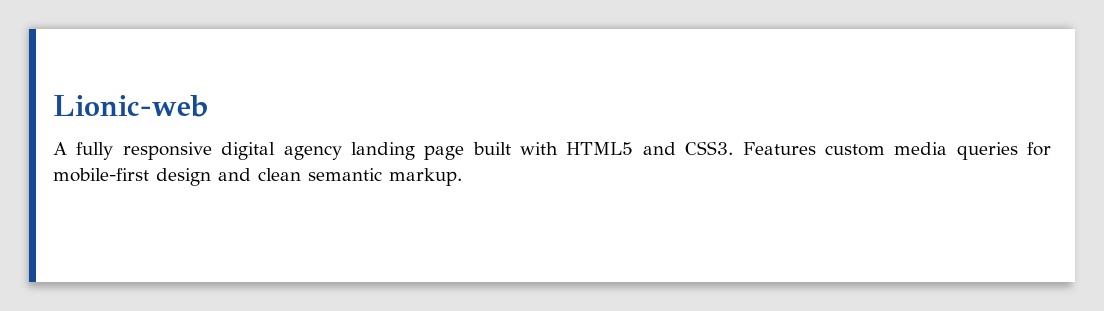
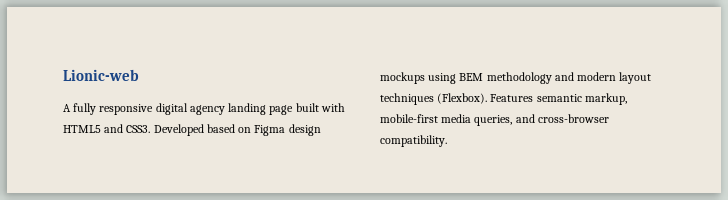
- Features custom media queries for mobile-first design and clean semantic markup.
+ Developed based on Figma design mockups using BEM methodology and modern layout techniques (Flexbox). Features semantic markup, mobile-first media queries, and cross-browser compatibility.

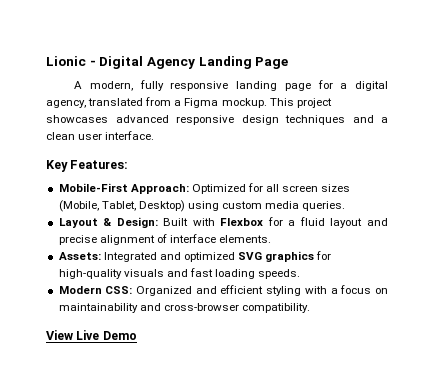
- Lionic-web
+ Lionic - Digital Agency Landing Page
- A fully responsive digital agency landing page built with HTML5 and CSS3. Developed based on Figma design mockups using BEM methodology and modern layout techniques (Flexbox). Features semantic markup, mobile-first media queries, and cross-browser compatibility.
+ A modern, fully responsive landing page for a digital agency, translated from a Figma mockup. This project showcases advanced responsive design techniques and a clean user interface.
+ Key Features:
+ Mobile-First Approach: Optimized for all screen sizes (Mobile, Tablet, Desktop) using custom media queries.
+ Layout & Design: Built with Flexbox for a fluid layout and precise alignment of interface elements.
+ Assets: Integrated and optimized SVG graphics for high-quality visuals and fast loading speeds.
+ Modern CSS: Organized and efficient styling with a focus on maintainability and cross-browser compatibility.
+ View Live Demo

